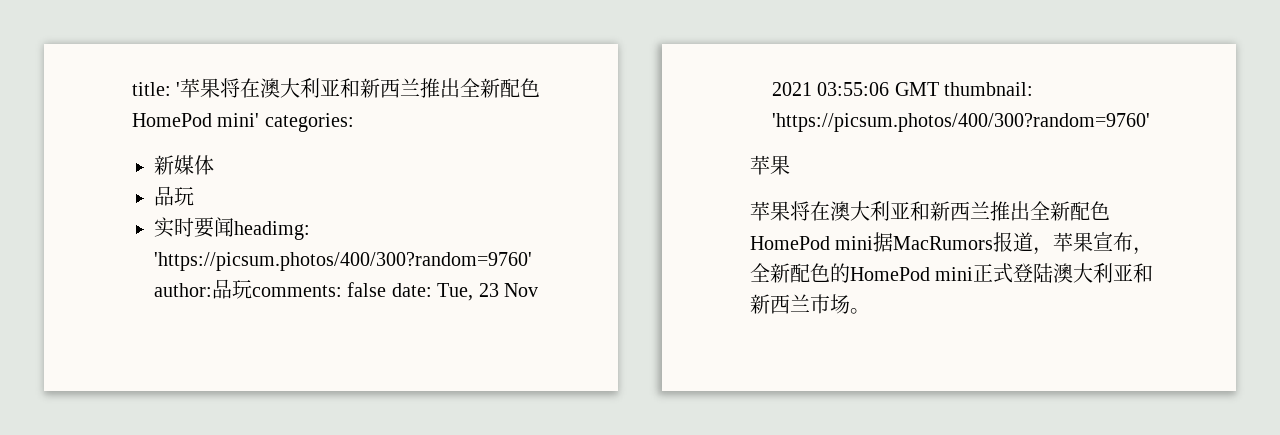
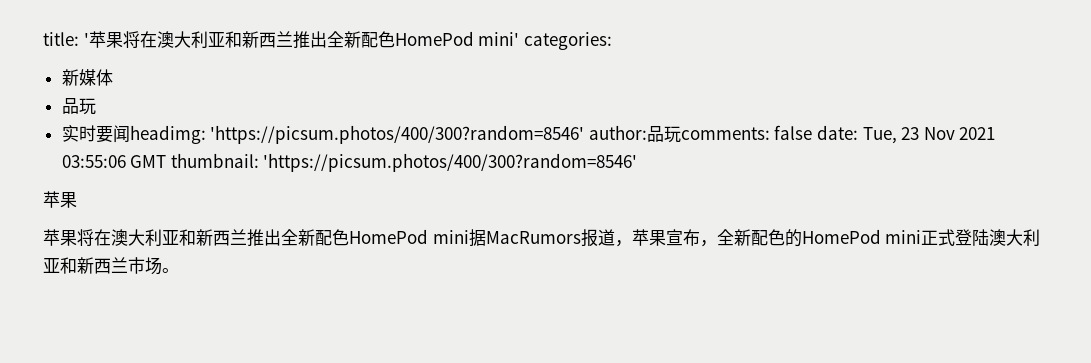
- 实时要闻headimg: 'https://picsum.photos/400/300?random=9760' author:品玩comments: false date: Tue, 23 Nov 2021 03:55:06 GMT thumbnail: 'https://picsum.photos/400/300?random=9760'
+ 实时要闻headimg: 'https://picsum.photos/400/300?random=8546' author:品玩comments: false date: Tue, 23 Nov 2021 03:55:06 GMT thumbnail: 'https://picsum.photos/400/300?random=8546'

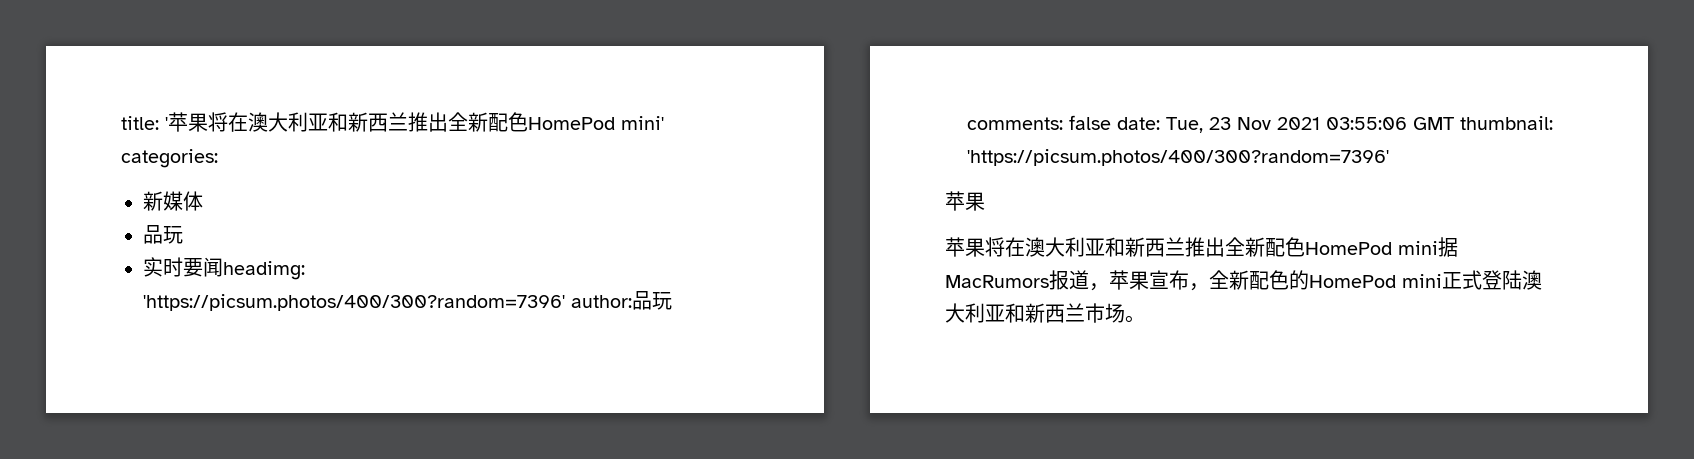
- 实时要闻headimg: 'https://picsum.photos/400/300?random=8546' author:品玩comments: false date: Tue, 23 Nov 2021 03:55:06 GMT thumbnail: 'https://picsum.photos/400/300?random=8546'
+ 实时要闻headimg: 'https://picsum.photos/400/300?random=7396' author:品玩comments: false date: Tue, 23 Nov 2021 03:55:06 GMT thumbnail: 'https://picsum.photos/400/300?random=7396'

